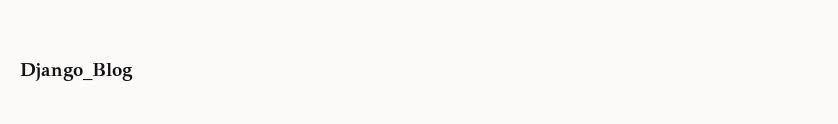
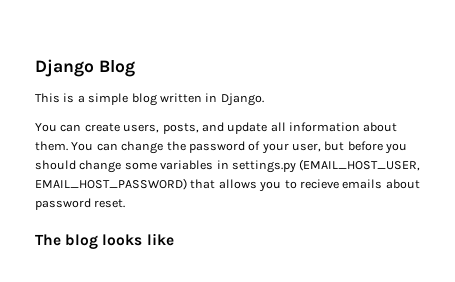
- Django_Blog
+ Django Blog
+ This is a simple blog written in Django.
+ You can create users, posts, and update all information about them. You can change the password of your user, but before you should change some variables in settings.py (EMAIL_HOST_USER, EMAIL_HOST_PASSWORD) that allows you to recieve emails about password reset.
+ The blog looks like

